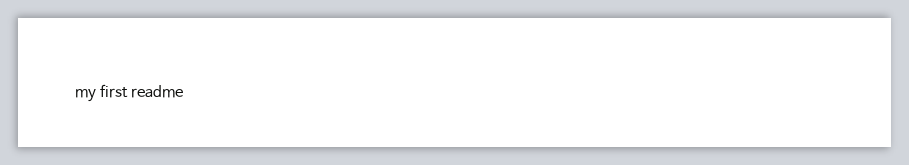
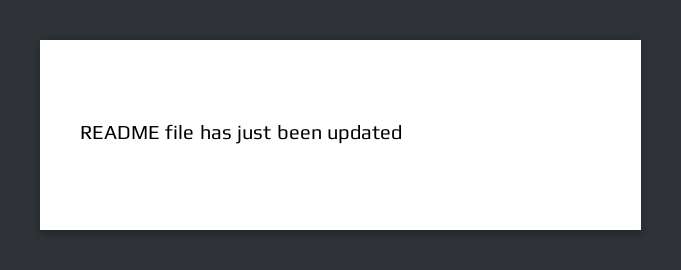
- my first readme
+ README file has just been updated

